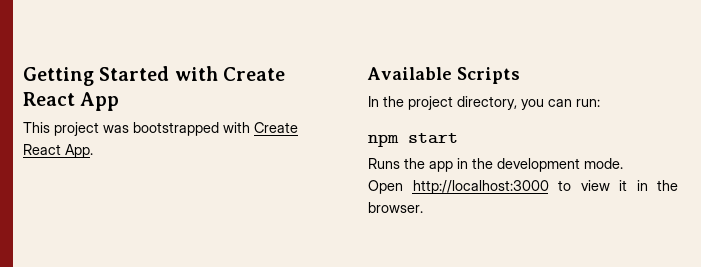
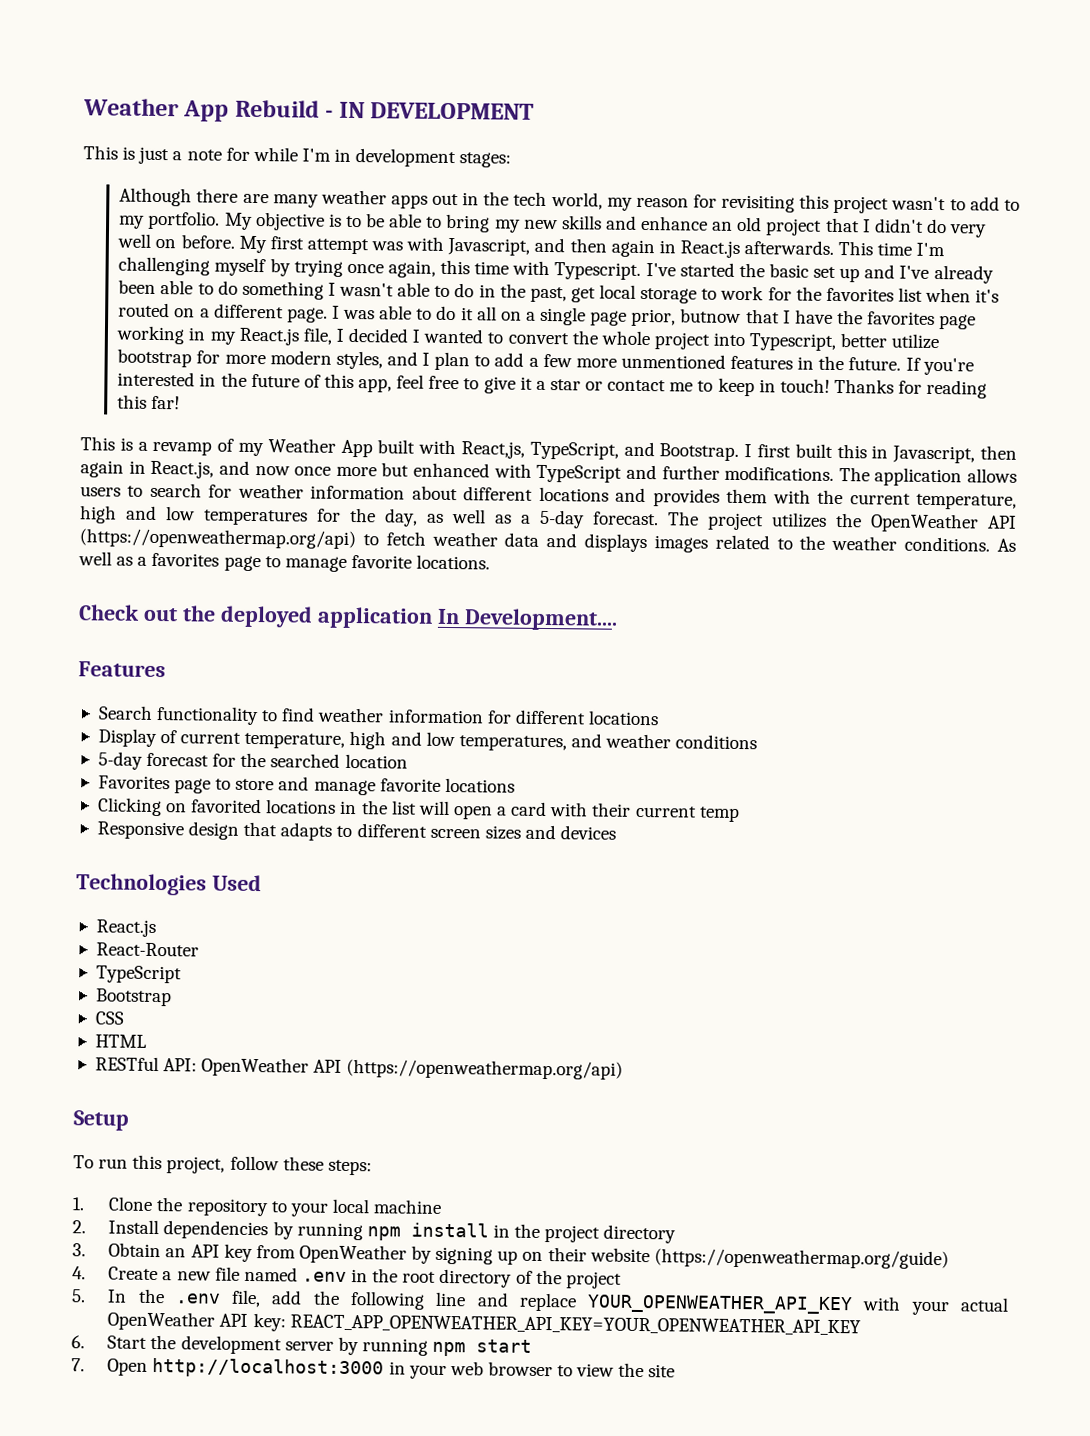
- Getting Started with Create React App
- This project was bootstrapped with Create React App.
- Available Scripts
- In the project directory, you can run:
- npm start
- Runs the app in the development mode.
- Open http://localhost:3000 to view it in the browser.
+ Weather App Rebuild - IN DEVELOPMENT
+ This is just a note for while I'm in development stages:
+ Although there are many weather apps out in the tech world, my reason for revisiting this project wasn't to add to my portfolio. My objective is to be able to bring my new skills and enhance an old project that I didn't do very well on before. My first attempt was with Javascript, and then again in React.js afterwards. This time I'm challenging myself by trying once again, this time with Typescript. I've started the basic set up and I've already been able to do something I wasn't able to do in the past, get local storage to work for the favorites list when it's routed on a different page. I was able to do it all on a single page prior, butnow that I have the favorites page working in my React.js file, I decided I wanted to convert the whole project into Typescript, better utilize bootstrap for more modern styles, and I plan to add a few more unmentioned features in the future. If you're interested in the future of this app, feel free to give it a star or contact me to keep in touch! Thanks for reading this far!
+ This is a revamp of my Weather App built with React,js, TypeScript, and Bootstrap. I first built this in Javascript, then again in React.js, and now once more but enhanced with TypeScript and further modifications. The application allows users to search for weather information about different locations and provides them with the current temperature, high and low temperatures for the day, as well as a 5-day forecast. The project utilizes the OpenWeather API (https://openweathermap.org/api) to fetch weather data and displays images related to the weather conditions. As well as a favorites page to manage favorite locations.
+ Check out the deployed application In Development....
+ Features
+ Search functionality to find weather information for different locations
+ Display of current temperature, high and low temperatures, and weather conditions
+ 5-day forecast for the searched location
+ Favorites page to store and manage favorite locations
+ Clicking on favorited locations in the list will open a card with their current temp
+ Responsive design that adapts to different screen sizes and devices
+ Technologies Used
+ React.js
+ React-Router
+ TypeScript
+ Bootstrap
+ CSS
+ HTML
+ RESTful API: OpenWeather API (https://openweathermap.org/api)
+ Setup
+ To run this project, follow these steps:
+ 1. Clone the repository to your local machine
+ 2. Install dependencies by running npm install in the project directory
+ 3. Obtain an API key from OpenWeather by signing up on their website (https://openweathermap.org/guide)
+ 4. Create a new file named .env in the root directory of the project
+ 5. In the .env file, add the following line and replace YOUR_OPENWEATHER_API_KEY with your actual OpenWeather API key: REACT_APP_OPENWEATHER_API_KEY=YOUR_OPENWEATHER_API_KEY
+ 6. Start the development server by running npm start
+ 7. Open http://localhost:3000 in your web browser to view the site

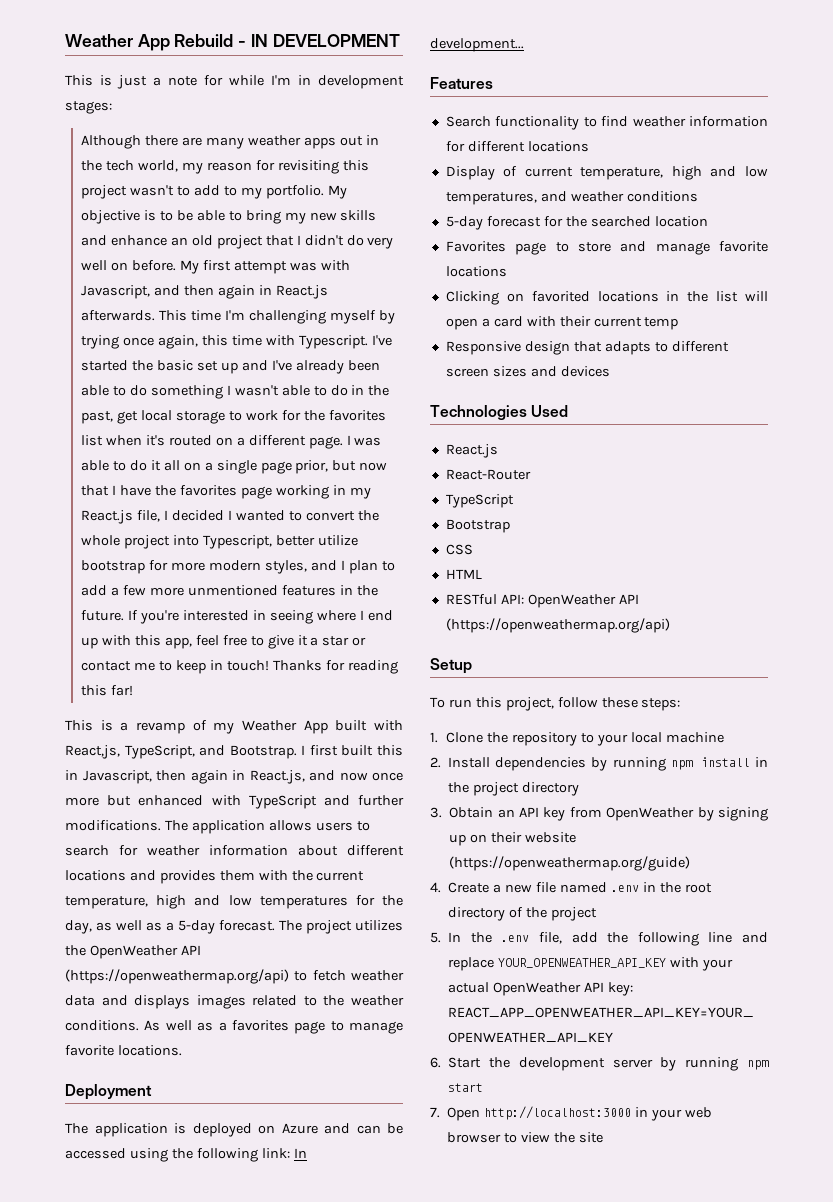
- I was able to do it all on a single page prior, butnow that I have the favorites page working in my React.js file, I decided I wanted to convert the whole project into Typescript, better utilize bootstrap for more modern styles, and I plan to add a few more unmentioned features in the future.
+ I was able to do it all on a single page prior, but now that I have the favorites page working in my React.js file, I decided I wanted to convert the whole project into Typescript, better utilize bootstrap for more modern styles, and I plan to add a few more unmentioned features in the future.
- If you're interested in the future of this app, feel free to give it a star or contact me to keep in touch!
+ If you're interested in seeing where I end up with this app, feel free to give it a star or contact me to keep in touch!
- Check out the deployed application In Development....
+ Deployment
+ The application is deployed on Azure and can be accessed using the following link: In development...

